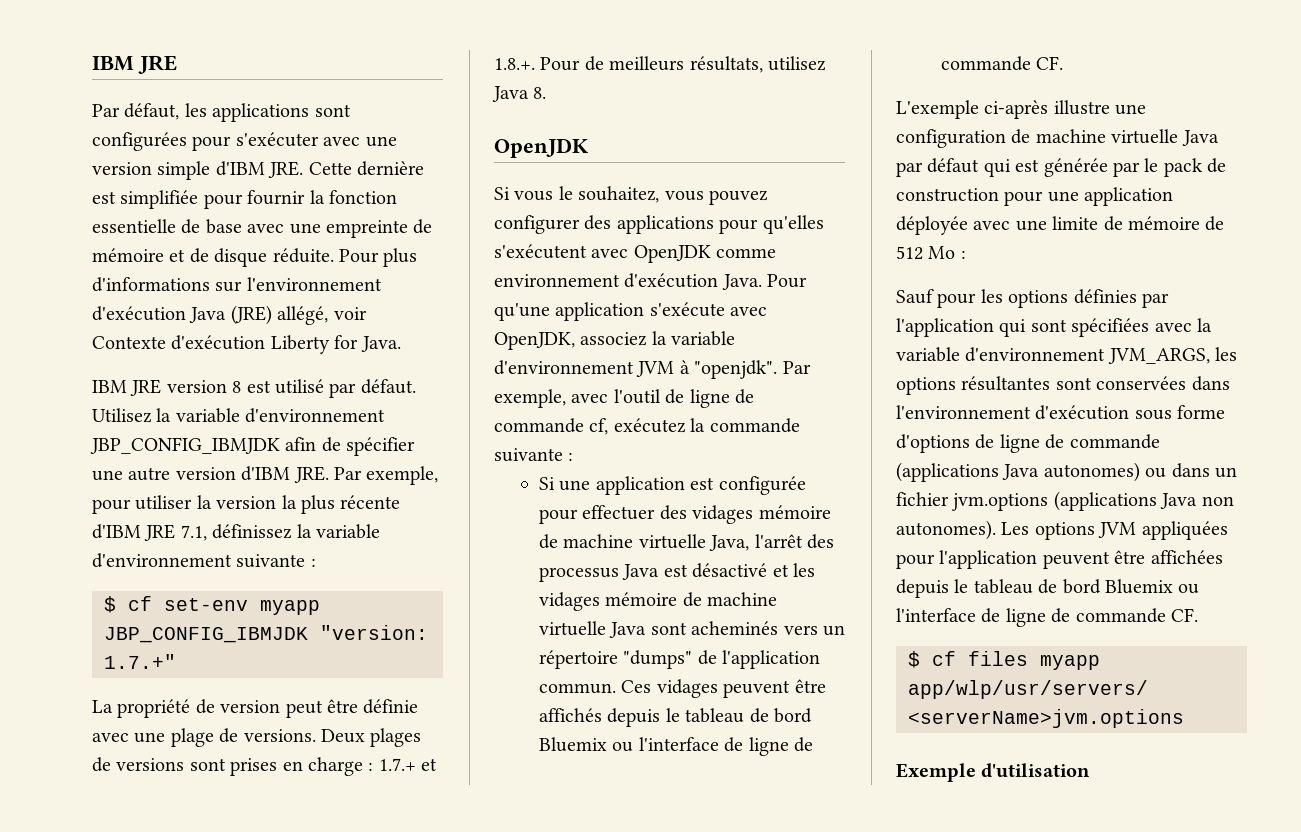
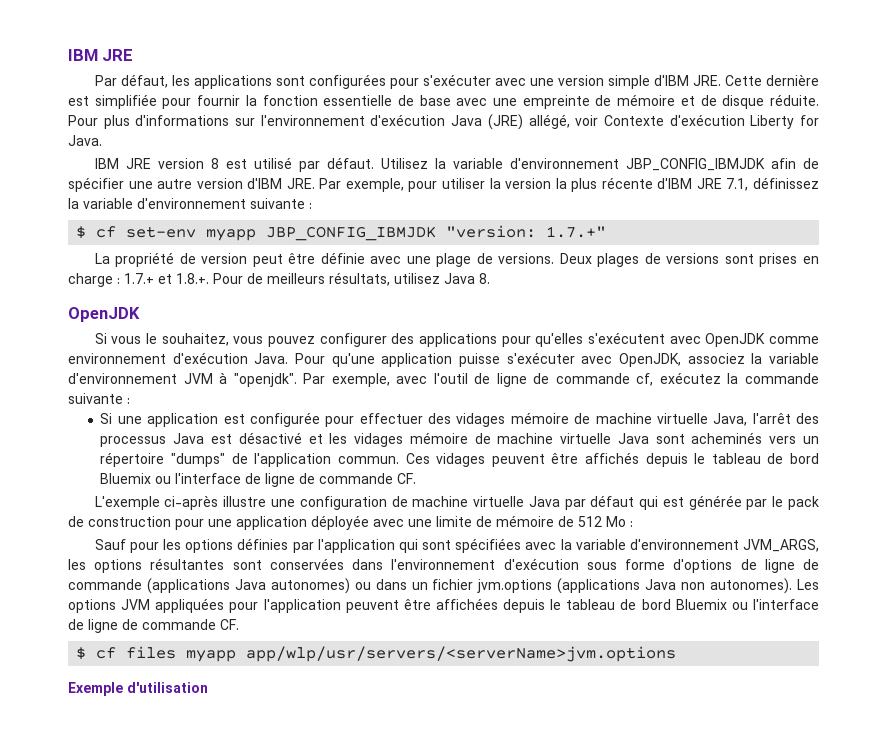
- Pour qu'une application s'exécute avec OpenJDK, associez la variable d'environnement JVM à "openjdk".
+ Pour qu'une application puisse s'exécuter avec OpenJDK, associez la variable d'environnement JVM à "openjdk".

